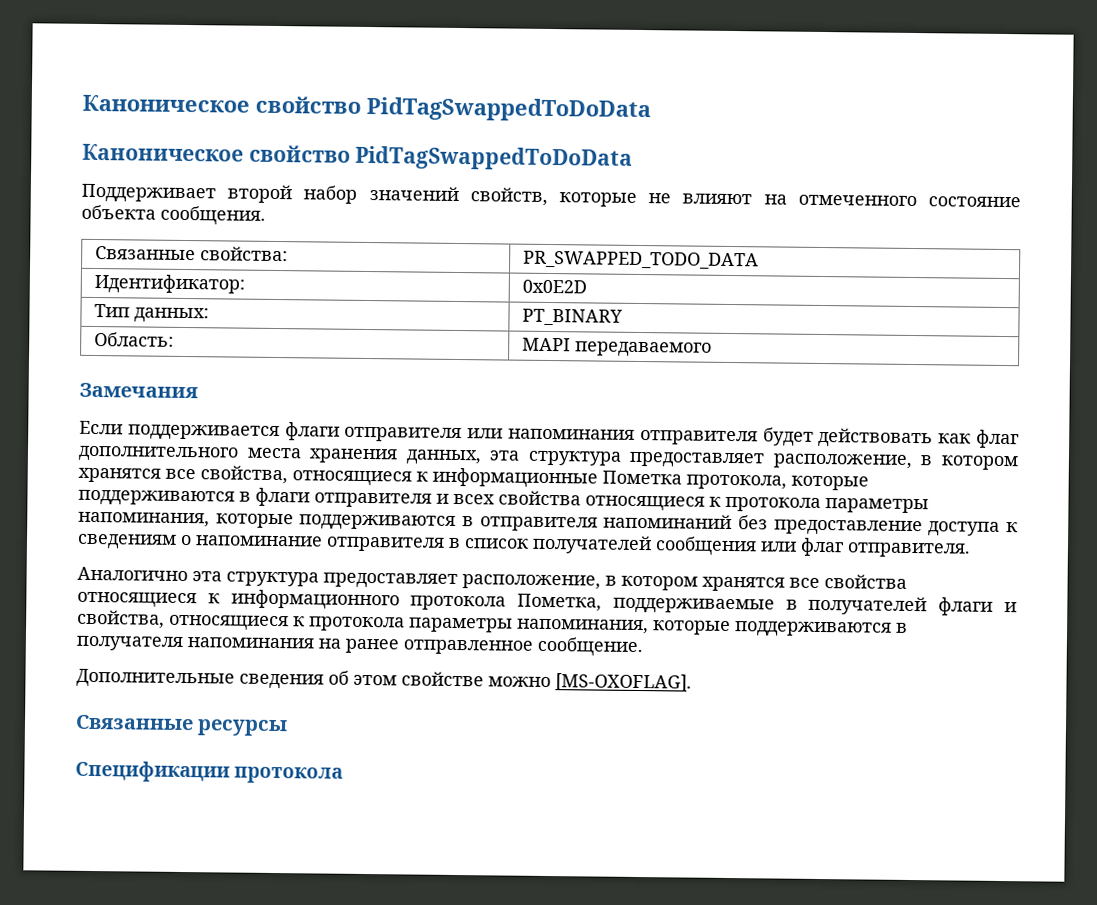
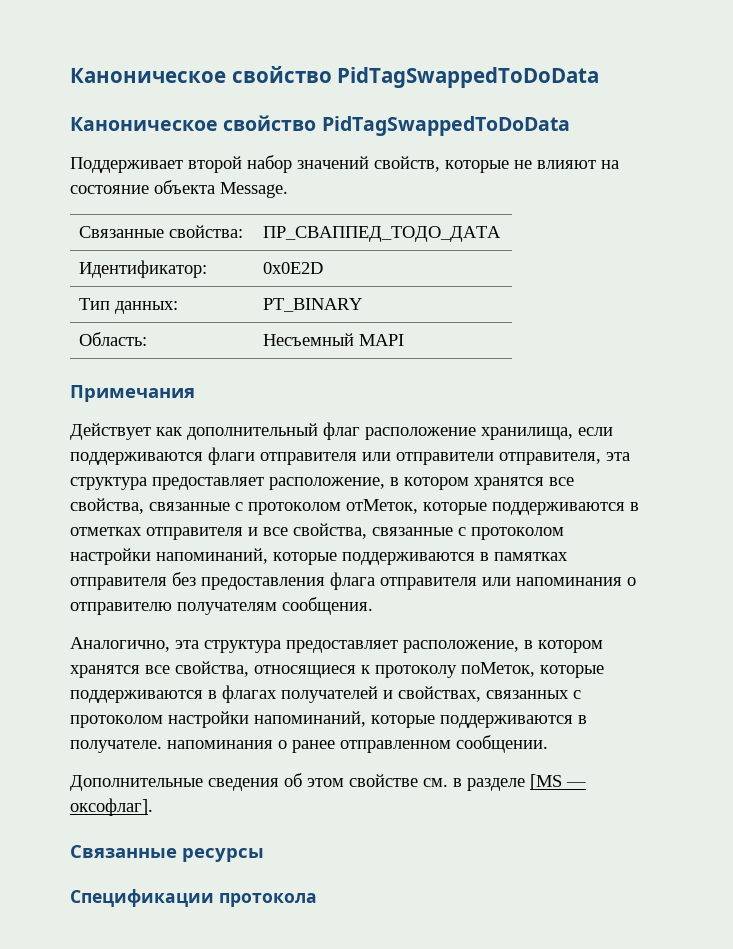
- Поддерживает второй набор значений свойств, которые не влияют на отмеченного состояние объекта сообщения.
+ Поддерживает второй набор значений свойств, которые не влияют на состояние объекта Message.
- Связанные свойства: | PR_SWAPPED_TODO_DATA
+ Связанные свойства: | ПР_СВАППЕД_ТОДО_ДАТА
- Область: | MAPI передаваемого
- Замечания
- Если поддерживается флаги отправителя или напоминания отправителя будет действовать как флаг дополнительного места хранения данных, эта структура предоставляет расположение, в котором хранятся все свойства, относящиеся к информационные Пометка протокола, которые поддерживаются в флаги отправителя и всех свойства относящиеся к протокола параметры напоминания, которые поддерживаются в отправителя напоминаний без предоставление доступа к сведениям о напоминание отправителя в список получателей сообщения или флаг отправителя.
- Аналогично эта структура предоставляет расположение, в котором хранятся все свойства относящиеся к информационного протокола Пометка, поддерживаемые в получателей флаги и свойства, относящиеся к протокола параметры напоминания, которые поддерживаются в получателя напоминания на ранее отправленное сообщение.
+ Область: | Несъемный MAPI
+ Примечания
+ Действует как дополнительный флаг расположение хранилища, если поддерживаются флаги отправителя или отправители отправителя, эта структура предоставляет расположение, в котором хранятся все свойства, связанные с протоколом отМеток, которые поддерживаются в отметках отправителя и все свойства, связанные с протоколом настройки напоминаний, которые поддерживаются в памятках отправителя без предоставления флага отправителя или напоминания о отправителю получателям сообщения.
+ Аналогично, эта структура предоставляет расположение, в котором хранятся все свойства, относящиеся к протоколу поМеток, которые поддерживаются в флагах получателей и свойствах, связанных с протоколом настройки напоминаний, которые поддерживаются в получателе. напоминания о ранее отправленном сообщении.
- Дополнительные сведения об этом свойстве можно [MS-OXOFLAG].
+ Дополнительные сведения об этом свойстве см. в разделе [MS — оксофлаг].

